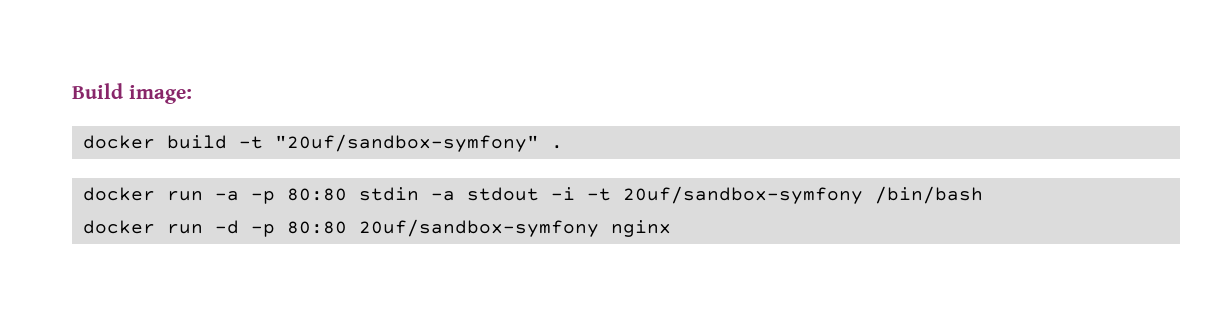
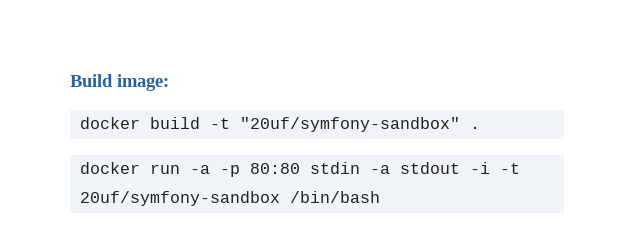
- docker build -t "20uf/sandbox-symfony" .
+ docker build -t "20uf/symfony-sandbox" .
- docker run -a -p 80:80 stdin -a stdout -i -t 20uf/sandbox-symfony /bin/bash
+ docker run -a -p 80:80 stdin -a stdout -i -t 20uf/symfony-sandbox /bin/bash
- docker run -d -p 80:80 20uf/sandbox-symfony nginx

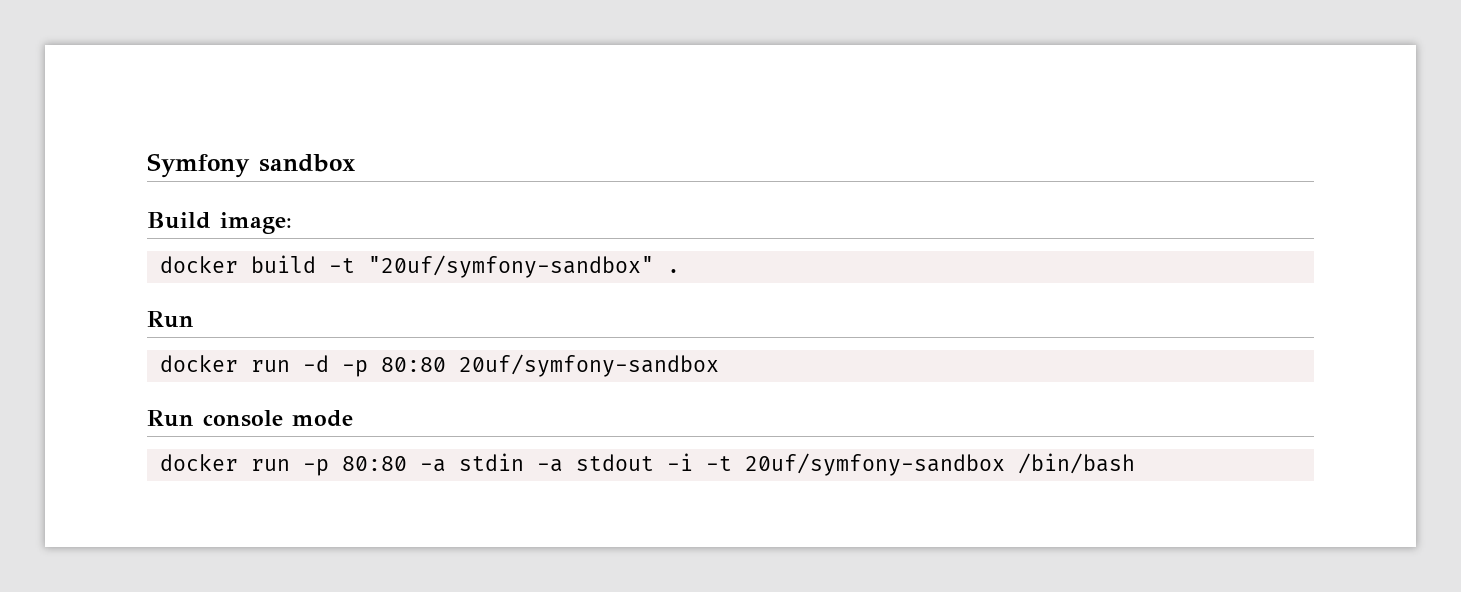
+ Symfony sandbox
  docker build -t "20uf/symfony-sandbox" .
- docker run -a -p 80:80 stdin -a stdout -i -t 20uf/symfony-sandbox /bin/bash
+ Run
+ docker run -d -p 80:80 20uf/symfony-sandbox
+ Run console mode
+ docker run -p 80:80 -a stdin -a stdout -i -t 20uf/symfony-sandbox /bin/bash

